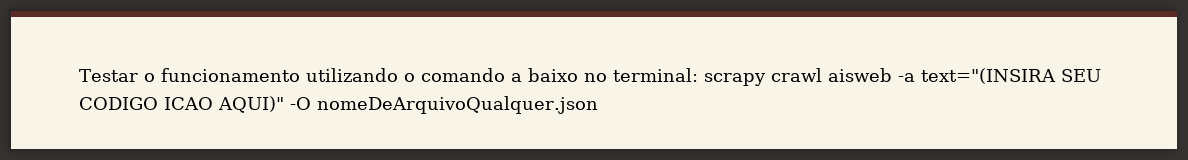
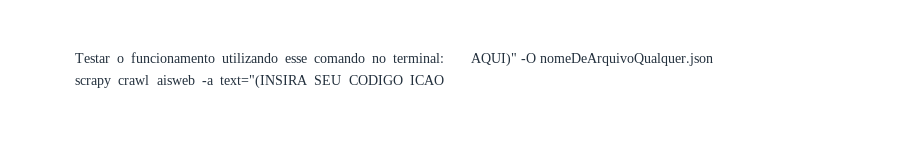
- Testar o funcionamento utilizando o comando a baixo no terminal: scrapy crawl aisweb -a text="(INSIRA SEU CODIGO ICAO AQUI)" -O nomeDeArquivoQualquer.json
+ Testar o funcionamento utilizando esse comando no terminal: scrapy crawl aisweb -a text="(INSIRA SEU CODIGO ICAO AQUI)" -O nomeDeArquivoQualquer.json

